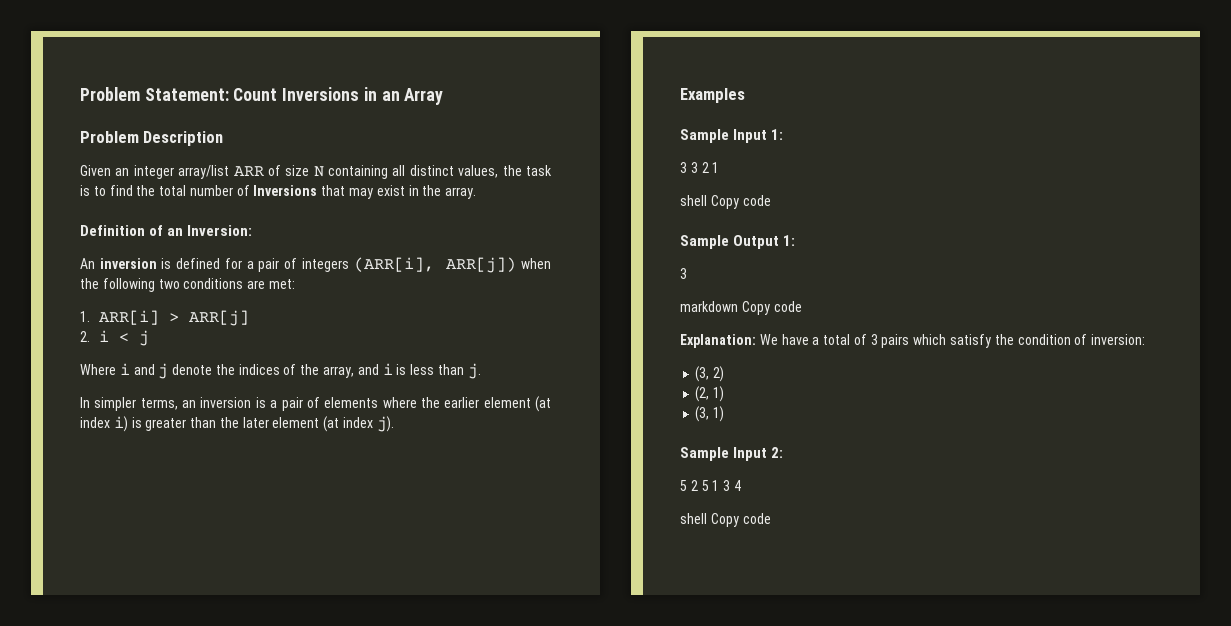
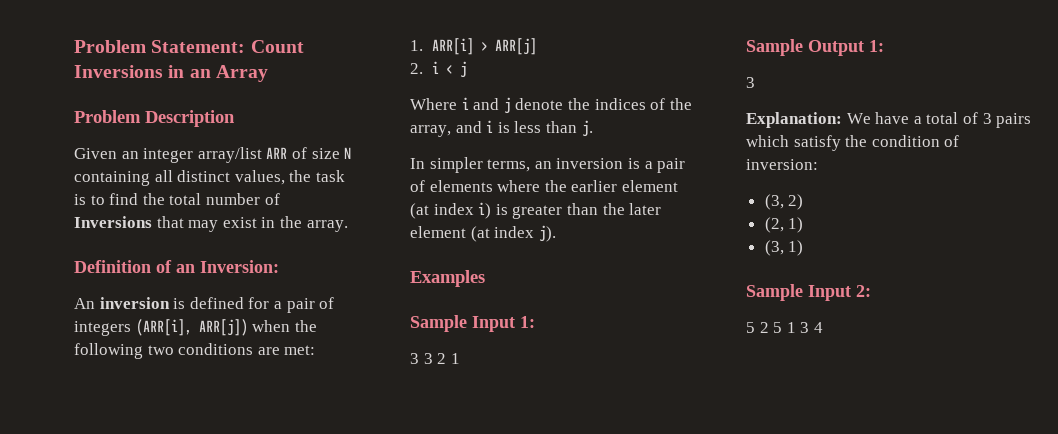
  3 3 2 1
- shell Copy code
- markdown Copy code
  5 2 5 1 3 4
- shell Copy code

